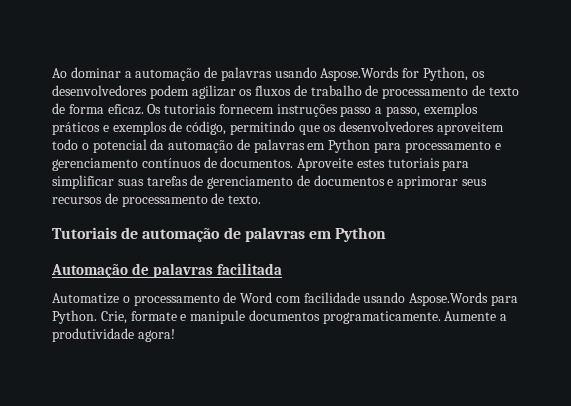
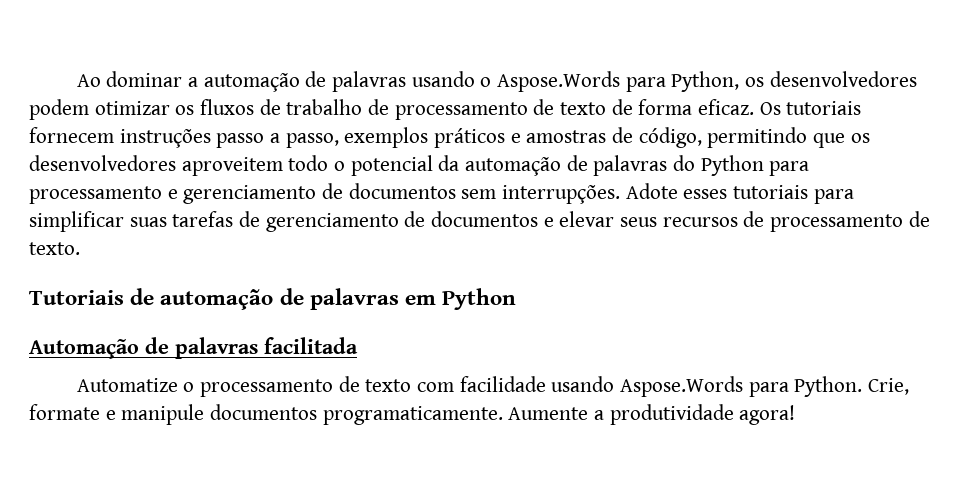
- Ao dominar a automação de palavras usando Aspose.Words for Python, os desenvolvedores podem agilizar os fluxos de trabalho de processamento de texto de forma eficaz.
+ Ao dominar a automação de palavras usando o Aspose.Words para Python, os desenvolvedores podem otimizar os fluxos de trabalho de processamento de texto de forma eficaz.
- Os tutoriais fornecem instruções passo a passo, exemplos práticos e exemplos de código, permitindo que os desenvolvedores aproveitem todo o potencial da automação de palavras em Python para processamento e gerenciamento contínuos de documentos. Aproveite estes tutoriais para simplificar suas tarefas de gerenciamento de documentos e aprimorar seus recursos de processamento de texto.
+ Os tutoriais fornecem instruções passo a passo, exemplos práticos e amostras de código, permitindo que os desenvolvedores aproveitem todo o potencial da automação de palavras do Python para processamento e gerenciamento de documentos sem interrupções. Adote esses tutoriais para simplificar suas tarefas de gerenciamento de documentos e elevar seus recursos de processamento de texto.
- Automatize o processamento de Word com facilidade usando Aspose.Words para Python.
+ Automatize o processamento de texto com facilidade usando Aspose.Words para Python.

